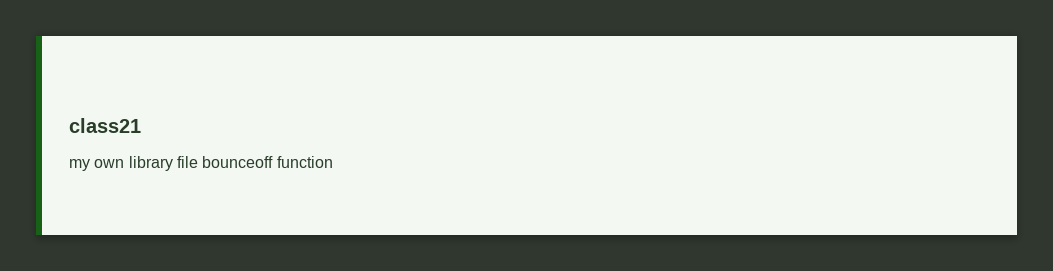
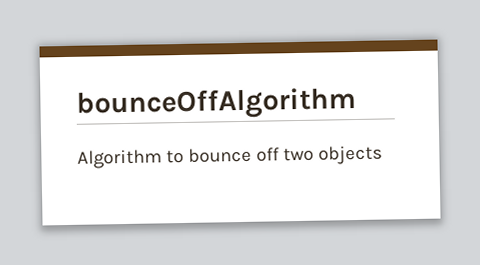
- class21
- my own library file bounceoff function
+ bounceOffAlgorithm
+ Algorithm to bounce off two objects

